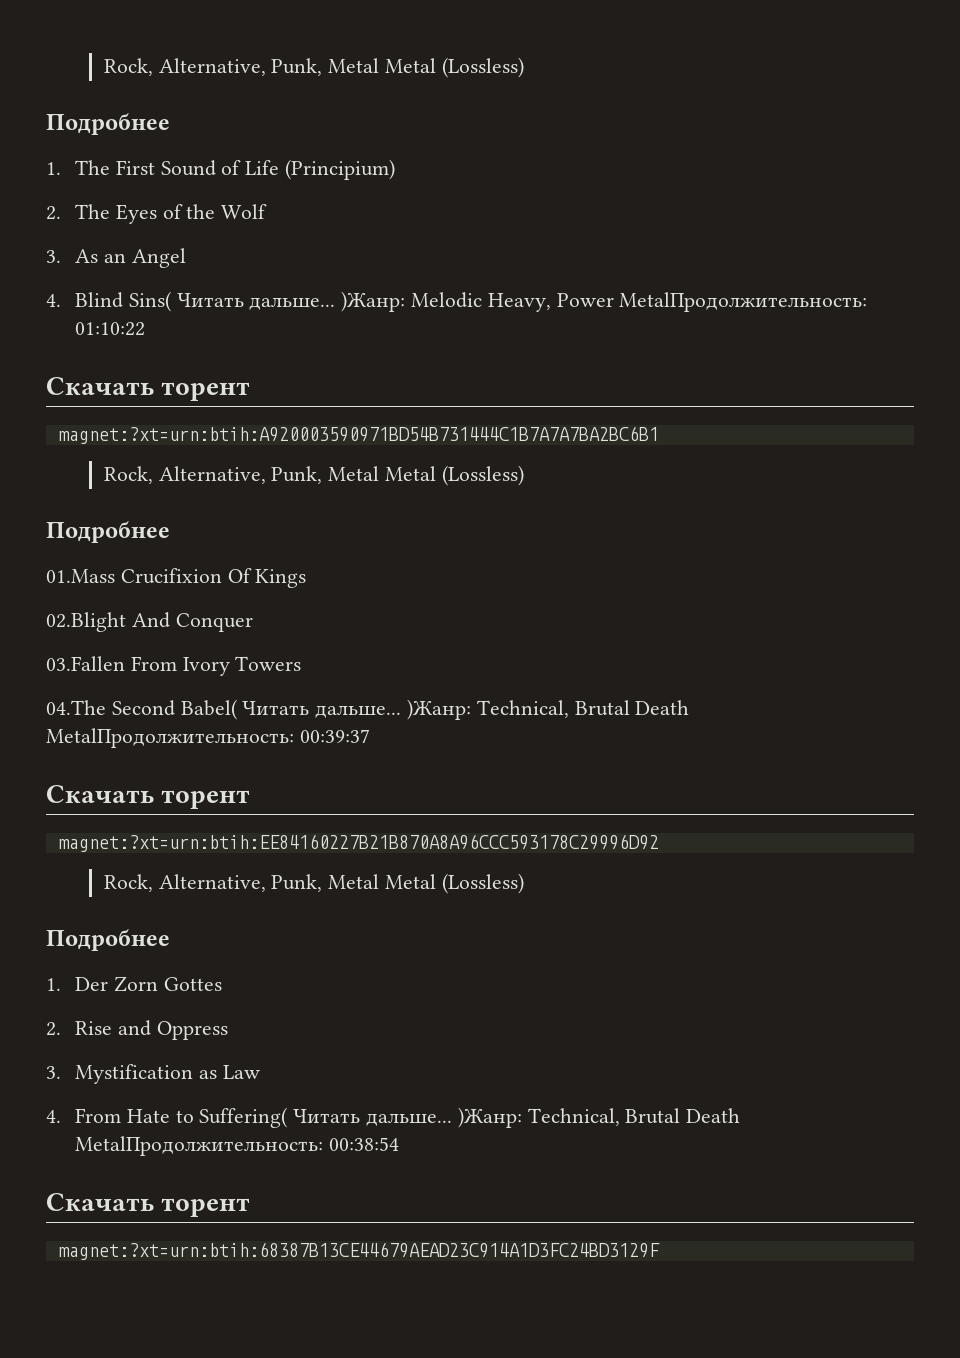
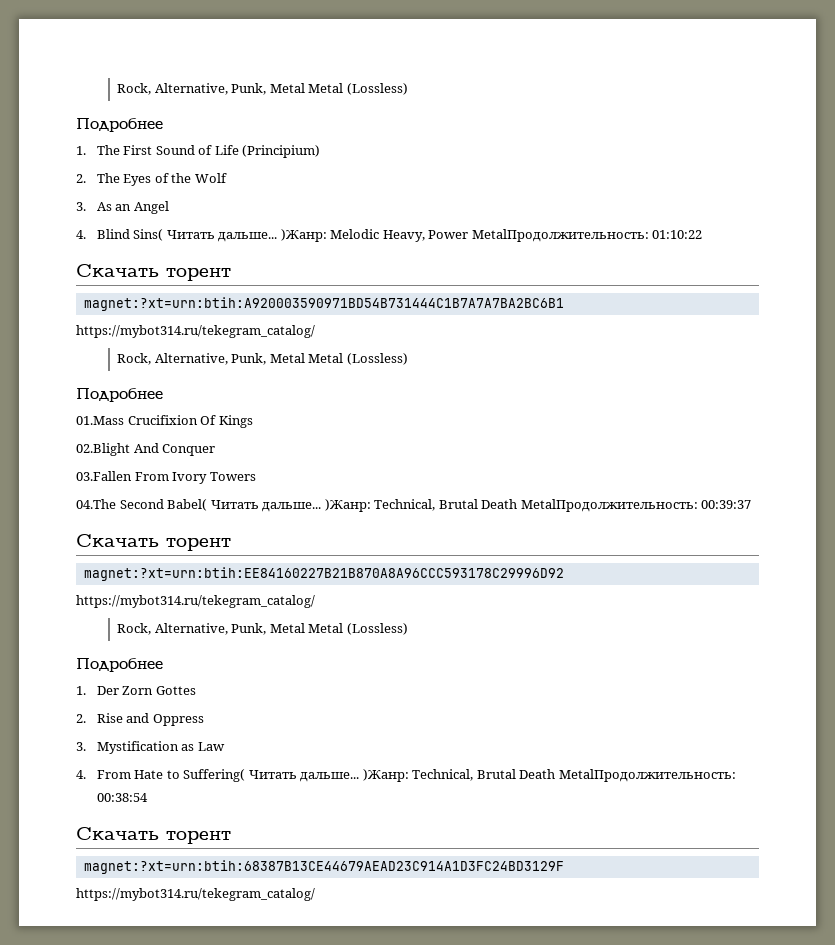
  magnet:?xt=urn:btih:A920003590971BD54B731444C1B7A7A7BA2BC6B1
+ https://mybot314.ru/tekegram_catalog/
  magnet:?xt=urn:btih:EE84160227B21B870A8A96CCC593178C29996D92
+ https://mybot314.ru/tekegram_catalog/
  magnet:?xt=urn:btih:68387B13CE44679AEAD23C914A1D3FC24BD3129F
+ https://mybot314.ru/tekegram_catalog/

